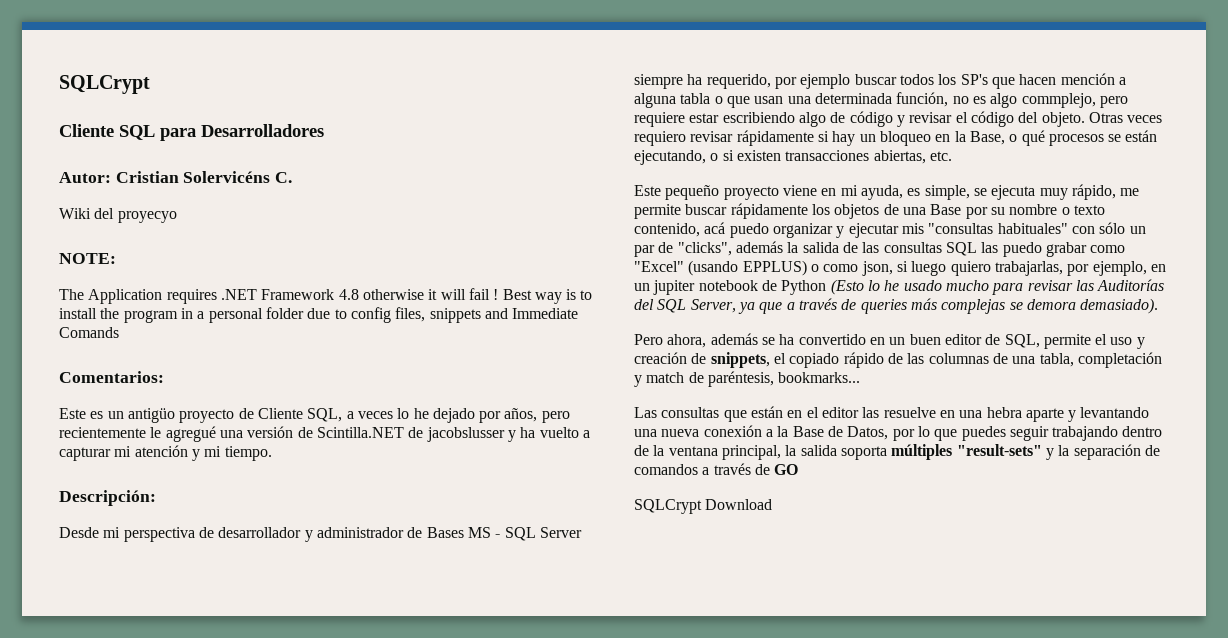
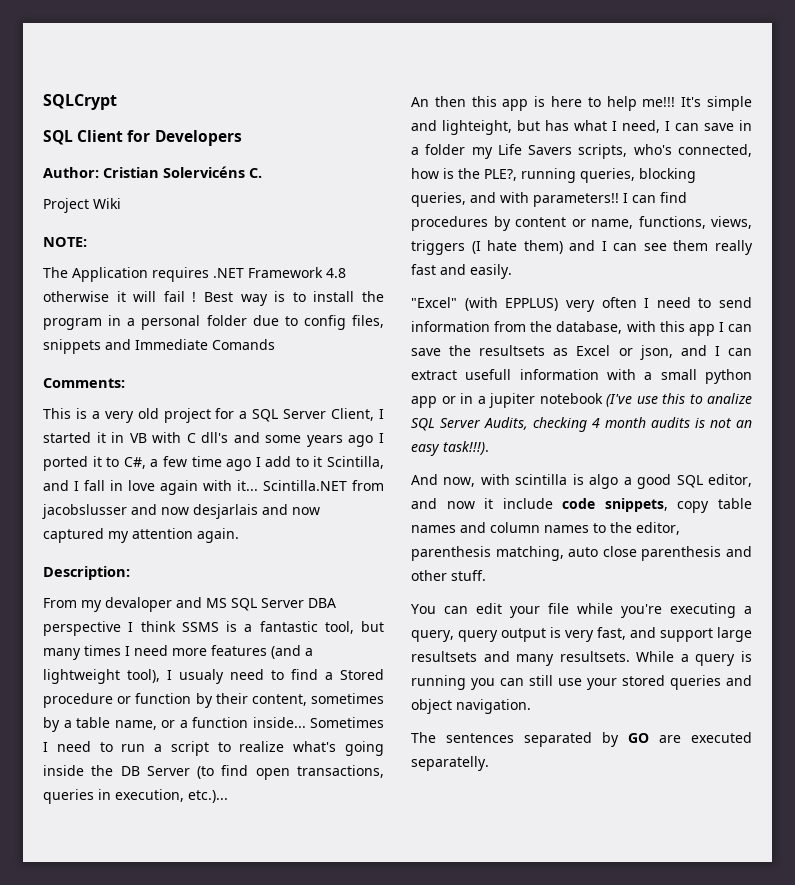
- Cliente SQL para Desarrolladores
- Autor: Cristian Solervicéns C.
+ SQL Client for Developers
+ Author: Cristian Solervicéns C.
- Wiki del proyecyo
+ Project Wiki
- Comentarios:
- Este es un antigüo proyecto de Cliente SQL, a veces lo he dejado por años, pero recientemente le agregué una versión de Scintilla.NET de jacobslusser y ha vuelto a capturar mi atención y mi tiempo.
- Descripción:
- Desde mi perspectiva de desarrollador y administrador de Bases MS - SQL Server siempre ha requerido, por ejemplo buscar todos los SP's que hacen mención a alguna tabla o que usan una determinada función, no es algo commplejo, pero requiere estar escribiendo algo de código y revisar el código del objeto. Otras veces requiero revisar rápidamente si hay un bloqueo en la Base, o qué procesos se están ejecutando, o si existen transacciones abiertas, etc.
- Este pequeño proyecto viene en mi ayuda, es simple, se ejecuta muy rápido, me permite buscar rápidamente los objetos de una Base por su nombre o texto contenido, acá puedo organizar y ejecutar mis "consultas habituales" con sólo un par de "clicks", además la salida de las consultas SQL las puedo grabar como "Excel" (usando EPPLUS) o como json, si luego quiero trabajarlas, por ejemplo, en un jupiter notebook de Python (Esto lo he usado mucho para revisar las Auditorías del SQL Server, ya que a través de queries más complejas se demora demasiado).
- Pero ahora, además se ha convertido en un buen editor de SQL, permite el uso y creación de snippets, el copiado rápido de las columnas de una tabla, completación y match de paréntesis, bookmarks...
- Las consultas que están en el editor las resuelve en una hebra aparte y levantando una nueva conexión a la Base de Datos, por lo que puedes seguir trabajando dentro de la ventana principal, la salida soporta múltiples "result-sets" y la separación de comandos a través de GO
- SQLCrypt Download
+ Comments:
+ This is a very old project for a SQL Server Client, I started it in VB with C dll's and some years ago I ported it to C#, a few time ago I add to it Scintilla, and I fall in love again with it... Scintilla.NET from jacobslusser and now desjarlais and now captured my attention again.
+ Description:
+ From my devaloper and MS SQL Server DBA perspective I think SSMS is a fantastic tool, but many times I need more features (and a lightweight tool), I usualy need to find a Stored procedure or function by their content, sometimes by a table name, or a function inside... Sometimes I need to run a script to realize what's going inside the DB Server (to find open transactions, queries in execution, etc.)...
+ An then this app is here to help me!!! It's simple and lighteight, but has what I need, I can save in a folder my Life Savers scripts, who's connected, how is the PLE?, running queries, blocking queries, and with parameters!! I can find procedures by content or name, functions, views, triggers (I hate them) and I can see them really fast and easily.
+ "Excel" (with EPPLUS) very often I need to send information from the database, with this app I can save the resultsets as Excel or json, and I can extract usefull information with a small python app or in a jupiter notebook (I've use this to analize SQL Server Audits, checking 4 month audits is not an easy task!!!).
+ And now, with scintilla is algo a good SQL editor, and now it include code snippets, copy table names and column names to the editor, parenthesis matching, auto close parenthesis and other stuff.
+ You can edit your file while you're executing a query, query output is very fast, and support large resultsets and many resultsets. While a query is running you can still use your stored queries and object navigation.
+ The sentences separated by GO are executed separatelly.

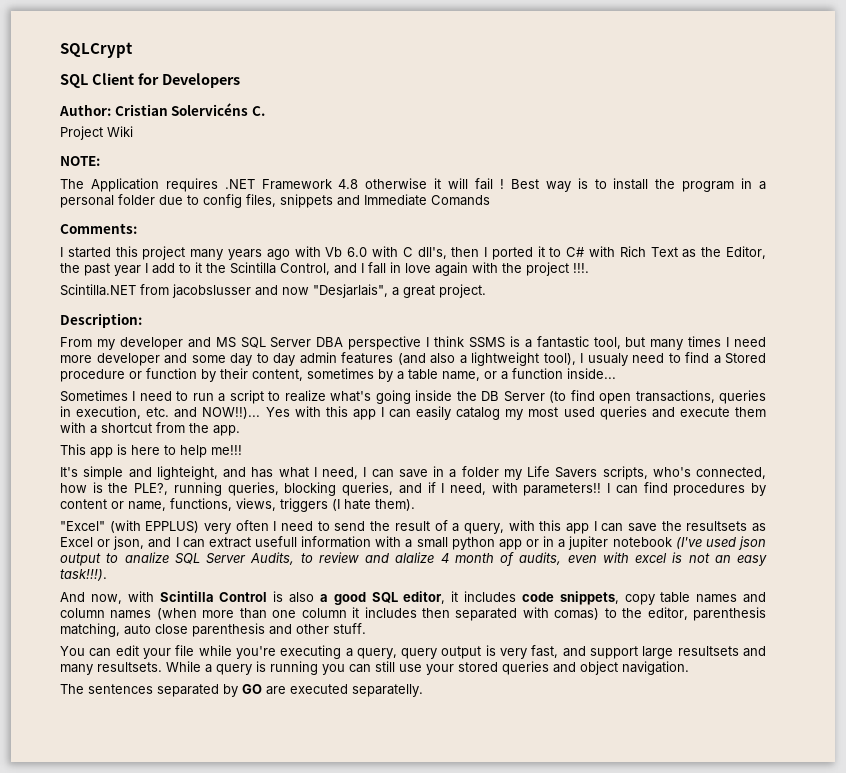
- This is a very old project for a SQL Server Client, I started it in VB with C dll's and some years ago I ported it to C#, a few time ago I add to it Scintilla, and I fall in love again with it... Scintilla.NET from jacobslusser and now desjarlais and now captured my attention again.
+ I started this project many years ago with Vb 6.0 with C dll's, then I ported it to C# with Rich Text as the Editor, the past year I add to it the Scintilla Control, and I fall in love again with the project !!!.
+ Scintilla.NET from jacobslusser and now "Desjarlais", a great project.
- From my devaloper and MS SQL Server DBA perspective I think SSMS is a fantastic tool, but many times I need more features (and a lightweight tool), I usualy need to find a Stored procedure or function by their content, sometimes by a table name, or a function inside... Sometimes I need to run a script to realize what's going inside the DB Server (to find open transactions, queries in execution, etc.)...
- An then this app is here to help me!!! It's simple and lighteight, but has what I need, I can save in a folder my Life Savers scripts, who's connected, how is the PLE?, running queries, blocking queries, and with parameters!!
+ From my developer and MS SQL Server DBA perspective I think SSMS is a fantastic tool, but many times I need more developer and some day to day admin features (and also a lightweight tool), I usualy need to find a Stored procedure or function by their content, sometimes by a table name, or a function inside...
+ Sometimes I need to run a script to realize what's going inside the DB Server (to find open transactions, queries in execution, etc. and NOW!!)... Yes with this app I can easily catalog my most used queries and execute them with a shortcut from the app.
+ This app is here to help me!!!
+ It's simple and lighteight, and has what I need, I can save in a folder my Life Savers scripts, who's connected, how is the PLE?, running queries, blocking queries, and if I need, with parameters!!
- I can find procedures by content or name, functions, views, triggers (I hate them) and I can see them really fast and easily.
+ I can find procedures by content or name, functions, views, triggers (I hate them).
- "Excel" (with EPPLUS) very often I need to send information from the database, with this app I can save the resultsets as Excel or json, and I can extract usefull information with a small python app or in a jupiter notebook (I've use this to analize SQL Server Audits, checking 4 month audits is not an easy task!!!).
+ "Excel" (with EPPLUS) very often I need to send the result of a query, with this app I can save the resultsets as Excel or json, and I can extract usefull information with a small python app or in a jupiter notebook (I've used json output to analize SQL Server Audits, to review and alalize 4 month of audits, even with excel is not an easy task!!!).
- And now, with scintilla is algo a good SQL editor, and now it include code snippets, copy table names and column names to the editor, parenthesis matching, auto close parenthesis and other stuff.
+ And now, with Scintilla Control is also a good SQL editor, it includes code snippets, copy table names and column names (when more than one column it includes then separated with comas) to the editor, parenthesis matching, auto close parenthesis and other stuff.

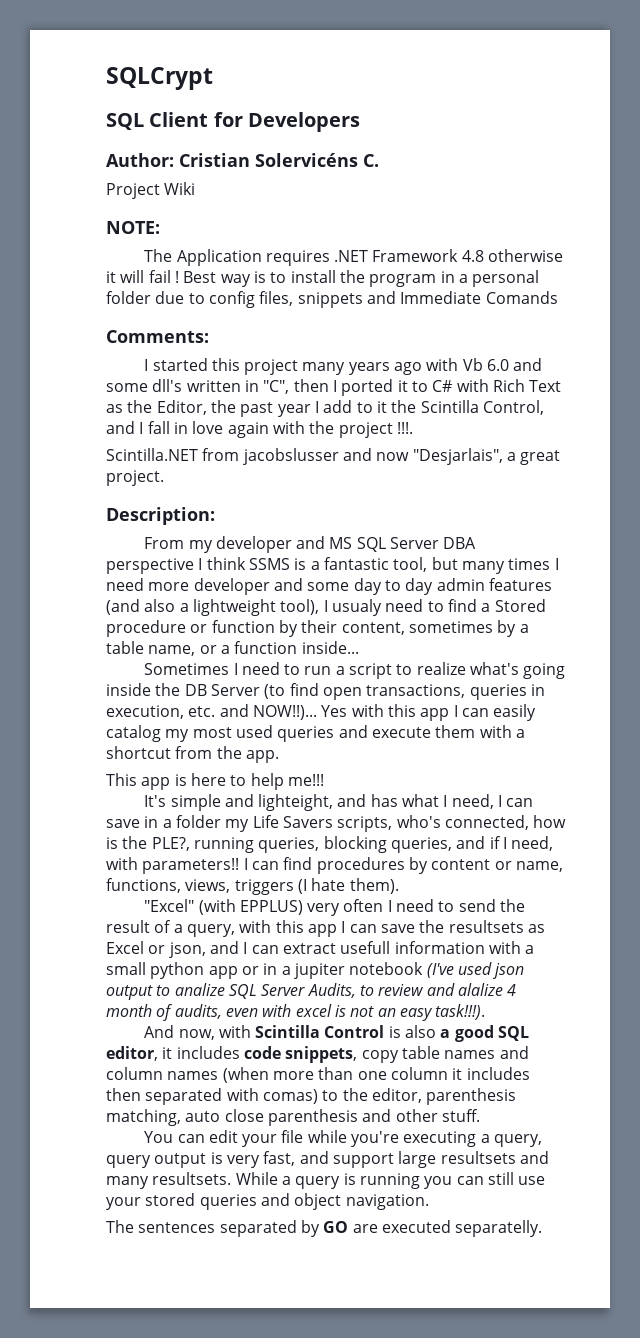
- I started this project many years ago with Vb 6.0 with C dll's, then I ported it to C# with Rich Text as the Editor, the past year I add to it the Scintilla Control, and I fall in love again with the project !!!.
+ I started this project many years ago with Vb 6.0 and some dll's written in "C", then I ported it to C# with Rich Text as the Editor, the past year I add to it the Scintilla Control, and I fall in love again with the project !!!.

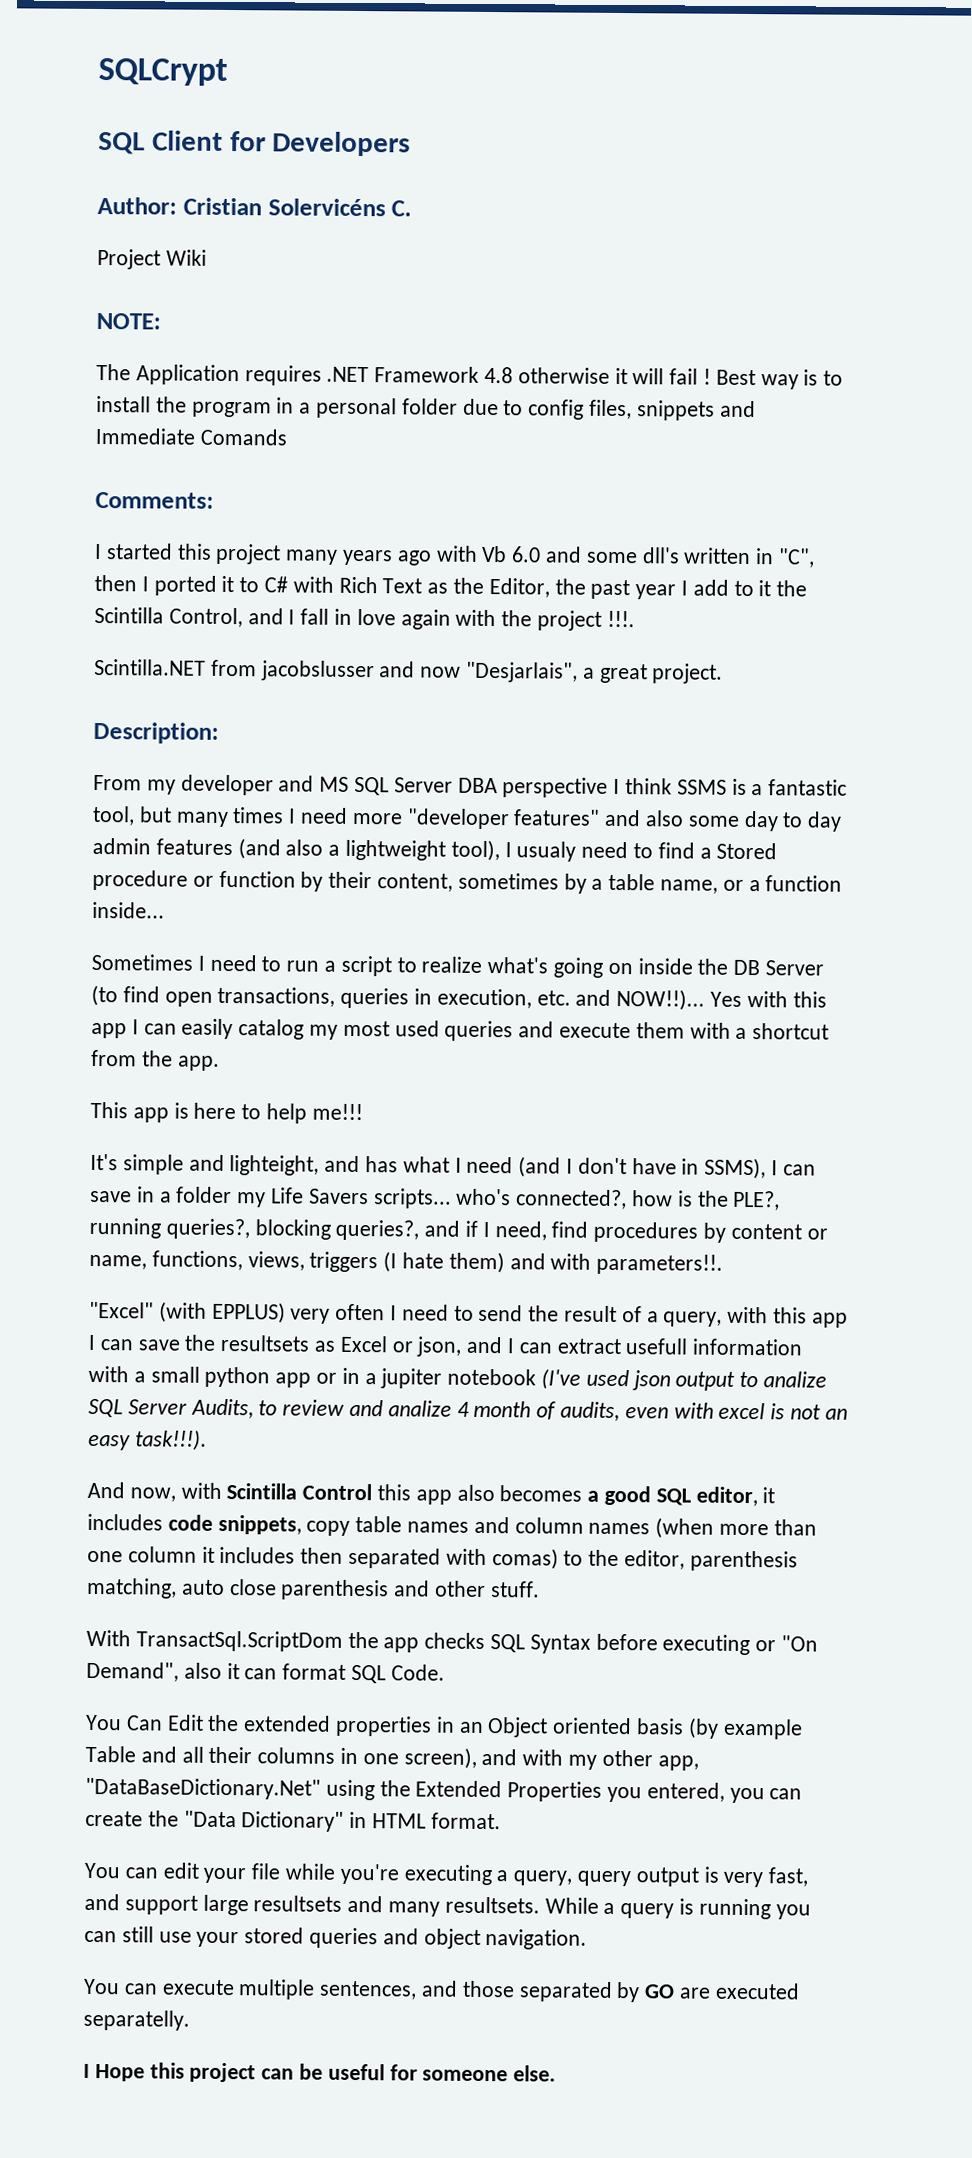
- From my developer and MS SQL Server DBA perspective I think SSMS is a fantastic tool, but many times I need more developer and some day to day admin features (and also a lightweight tool), I usualy need to find a Stored procedure or function by their content, sometimes by a table name, or a function inside...
+ From my developer and MS SQL Server DBA perspective I think SSMS is a fantastic tool, but many times I need more "developer features" and also some day to day admin features (and also a lightweight tool), I usualy need to find a Stored procedure or function by their content, sometimes by a table name, or a function inside...
- Sometimes I need to run a script to realize what's going inside the DB Server (to find open transactions, queries in execution, etc. and NOW!!)...
+ Sometimes I need to run a script to realize what's going on inside the DB Server (to find open transactions, queries in execution, etc. and NOW!!)...
- It's simple and lighteight, and has what I need, I can save in a folder my Life Savers scripts, who's connected, how is the PLE?, running queries, blocking queries, and if I need, with parameters!! I can find procedures by content or name, functions, views, triggers (I hate them).
+ It's simple and lighteight, and has what I need (and I don't have in SSMS), I can save in a folder my Life Savers scripts... who's connected?, how is the PLE?, running queries?, blocking queries?, and if I need, find procedures by content or name, functions, views, triggers (I hate them) and with parameters!!.
- "Excel" (with EPPLUS) very often I need to send the result of a query, with this app I can save the resultsets as Excel or json, and I can extract usefull information with a small python app or in a jupiter notebook (I've used json output to analize SQL Server Audits, to review and alalize 4 month of audits, even with excel is not an easy task!!!).
+ "Excel" (with EPPLUS) very often I need to send the result of a query, with this app I can save the resultsets as Excel or json, and I can extract usefull information with a small python app or in a jupiter notebook (I've used json output to analize SQL Server Audits, to review and analize 4 month of audits, even with excel is not an easy task!!!).
- And now, with Scintilla Control is also a good SQL editor, it includes code snippets, copy table names and column names (when more than one column it includes then separated with comas) to the editor, parenthesis matching, auto close parenthesis and other stuff.
+ And now, with Scintilla Control this app also becomes a good SQL editor, it includes code snippets, copy table names and column names (when more than one column it includes then separated with comas) to the editor, parenthesis matching, auto close parenthesis and other stuff.
+ With TransactSql.ScriptDom the app checks SQL Syntax before executing or "On Demand", also it can format SQL Code.
+ You Can Edit the extended properties in an Object oriented basis (by example Table and all their columns in one screen), and with my other app, "DataBaseDictionary.Net" using the Extended Properties you entered, you can create the "Data Dictionary" in HTML format.
- The sentences separated by GO are executed separatelly.
+ You can execute multiple sentences, and those separated by GO are executed separatelly.
+ I Hope this project can be useful for someone else.

